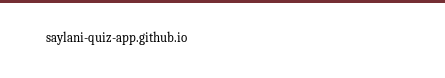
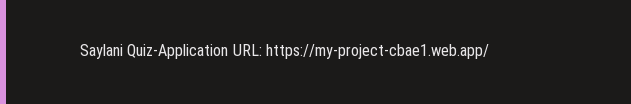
- saylani-quiz-app.github.io
+ Saylani Quiz-Application URL: https://my-project-cbae1.web.app/

